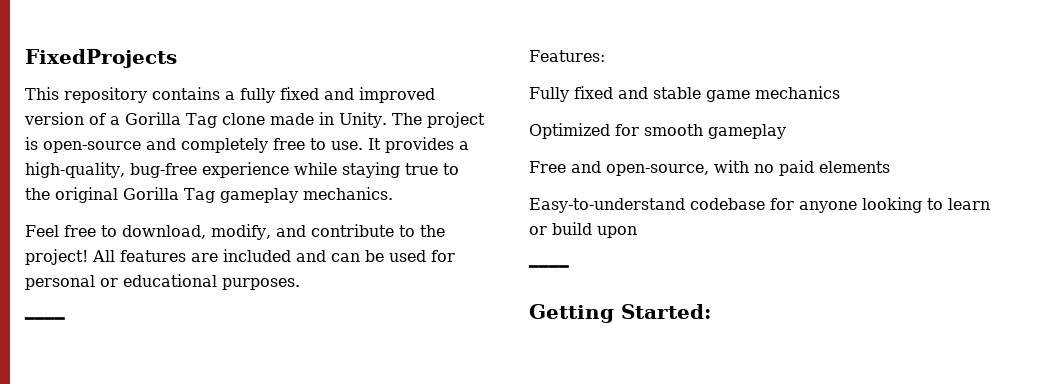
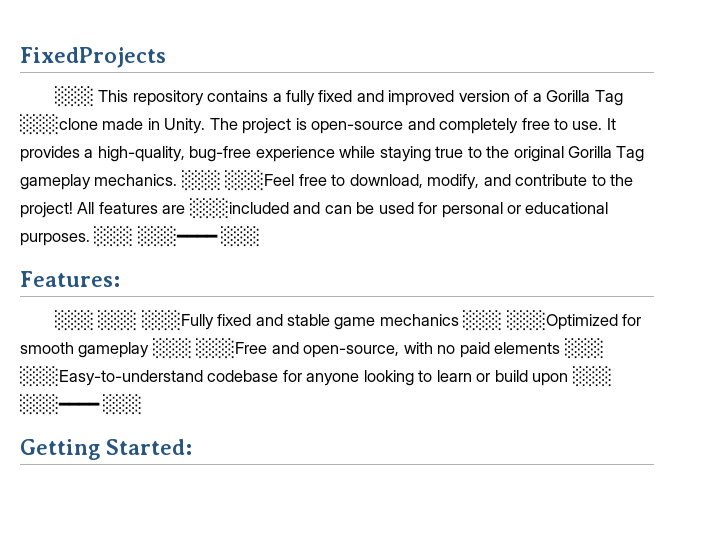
- This repository contains a fully fixed and improved version of a Gorilla Tag clone made in Unity.
+ ░░░ This repository contains a fully fixed and improved version of a Gorilla Tag ░░░clone made in Unity.
- It provides a high-quality, bug-free experience while staying true to the original Gorilla Tag gameplay mechanics.
- Feel free to download, modify, and contribute to the project!
+ It provides a high-quality, bug-free experience while staying true to the original Gorilla Tag gameplay mechanics. ░░░ ░░░Feel free to download, modify, and contribute to the project!
- All features are included and can be used for personal or educational purposes.
- ━━━━
+ All features are ░░░included and can be used for personal or educational purposes. ░░░ ░░░━━━━ ░░░
  Features:
- Fully fixed and stable game mechanics
- Optimized for smooth gameplay
- Free and open-source, with no paid elements
- Easy-to-understand codebase for anyone looking to learn or build upon
- ━━━━
+ ░░░ ░░░ ░░░Fully fixed and stable game mechanics ░░░ ░░░Optimized for smooth gameplay ░░░ ░░░Free and open-source, with no paid elements ░░░ ░░░Easy-to-understand codebase for anyone looking to learn or build upon ░░░ ░░░━━━━ ░░░

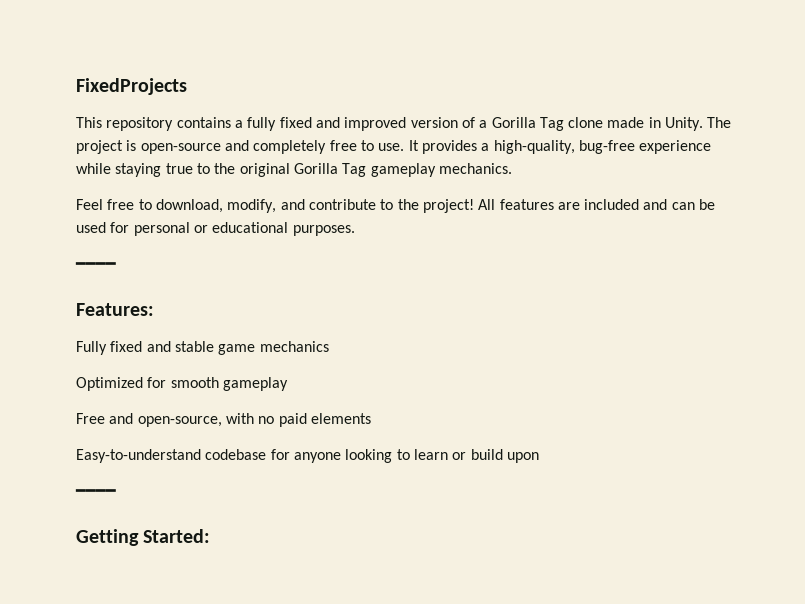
- ░░░ This repository contains a fully fixed and improved version of a Gorilla Tag ░░░clone made in Unity.
+ This repository contains a fully fixed and improved version of a Gorilla Tag clone made in Unity.
- It provides a high-quality, bug-free experience while staying true to the original Gorilla Tag gameplay mechanics. ░░░ ░░░Feel free to download, modify, and contribute to the project!
+ It provides a high-quality, bug-free experience while staying true to the original Gorilla Tag gameplay mechanics.
+ Feel free to download, modify, and contribute to the project!
- All features are ░░░included and can be used for personal or educational purposes. ░░░ ░░░━━━━ ░░░
+ All features are included and can be used for personal or educational purposes.
+ ━━━━
  Features:
- ░░░ ░░░ ░░░Fully fixed and stable game mechanics ░░░ ░░░Optimized for smooth gameplay ░░░ ░░░Free and open-source, with no paid elements ░░░ ░░░Easy-to-understand codebase for anyone looking to learn or build upon ░░░ ░░░━━━━ ░░░
+ Fully fixed and stable game mechanics
+ Optimized for smooth gameplay
+ Free and open-source, with no paid elements
+ Easy-to-understand codebase for anyone looking to learn or build upon
+ ━━━━

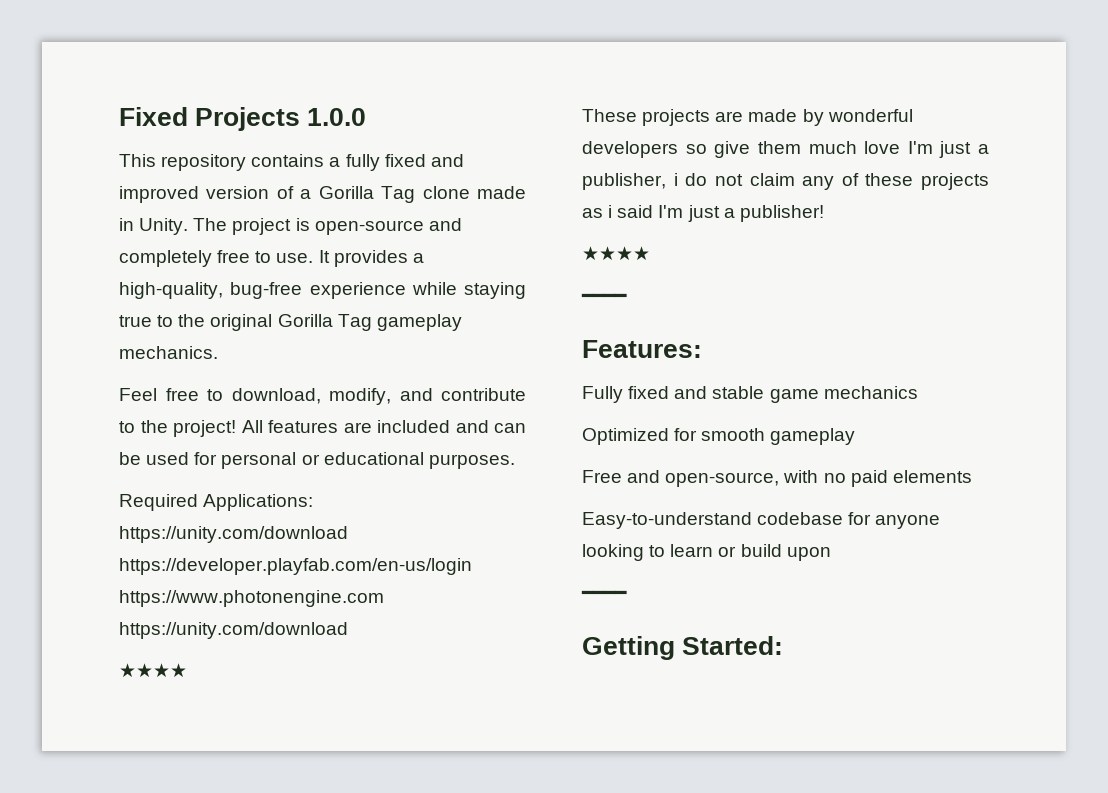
- FixedProjects
+ Fixed Projects 1.0.0
+ Required Applications: https://unity.com/download https://developer.playfab.com/en-us/login https://www.photonengine.com https://unity.com/download
+ ★★★★
+ These projects are made by wonderful developers so give them much love I'm just a publisher, i do not claim any of these projects as i said I'm just a publisher!
+ ★★★★

